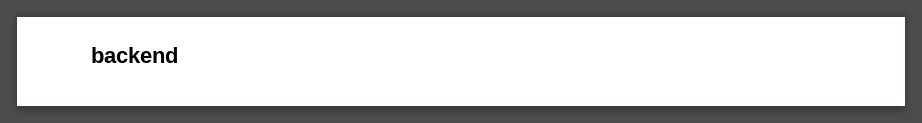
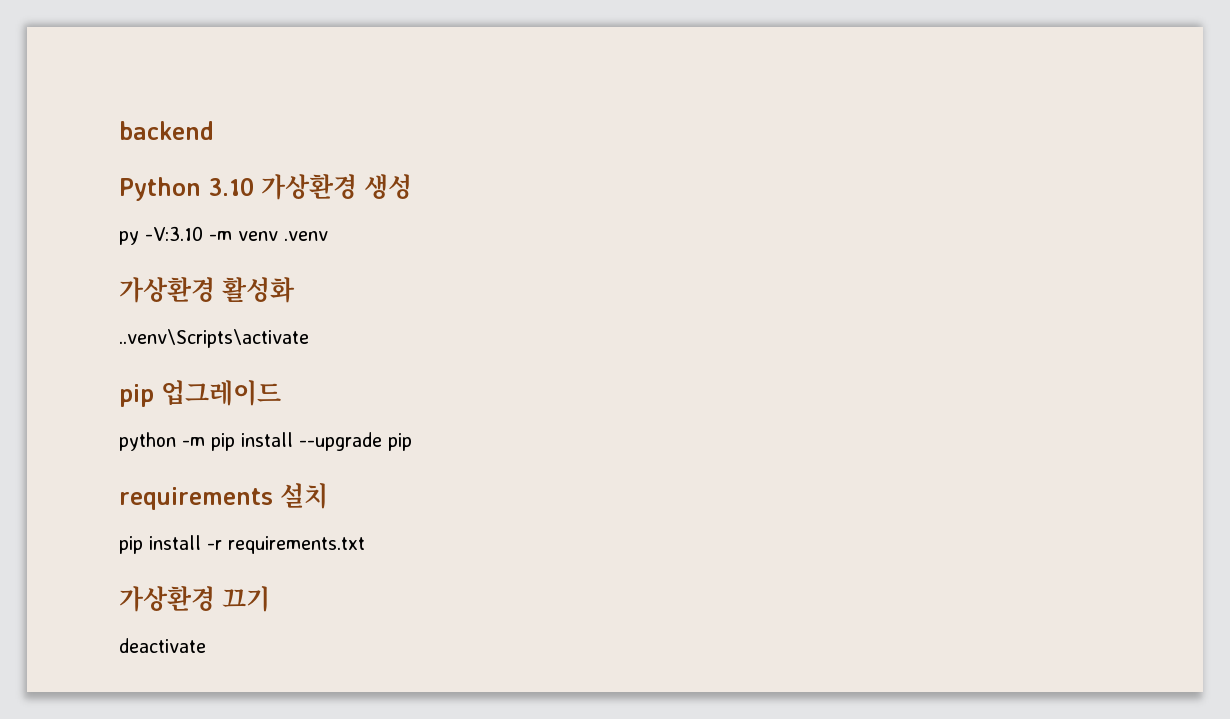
+ Python 3.10 가상환경 생성
+ py -V:3.10 -m venv .venv
+ 가상환경 활성화
+ ..venv\Scripts\activate
+ pip 업그레이드
+ python -m pip install --upgrade pip
+ requirements 설치
+ pip install -r requirements.txt
+ 가상환경 끄기
+ deactivate

